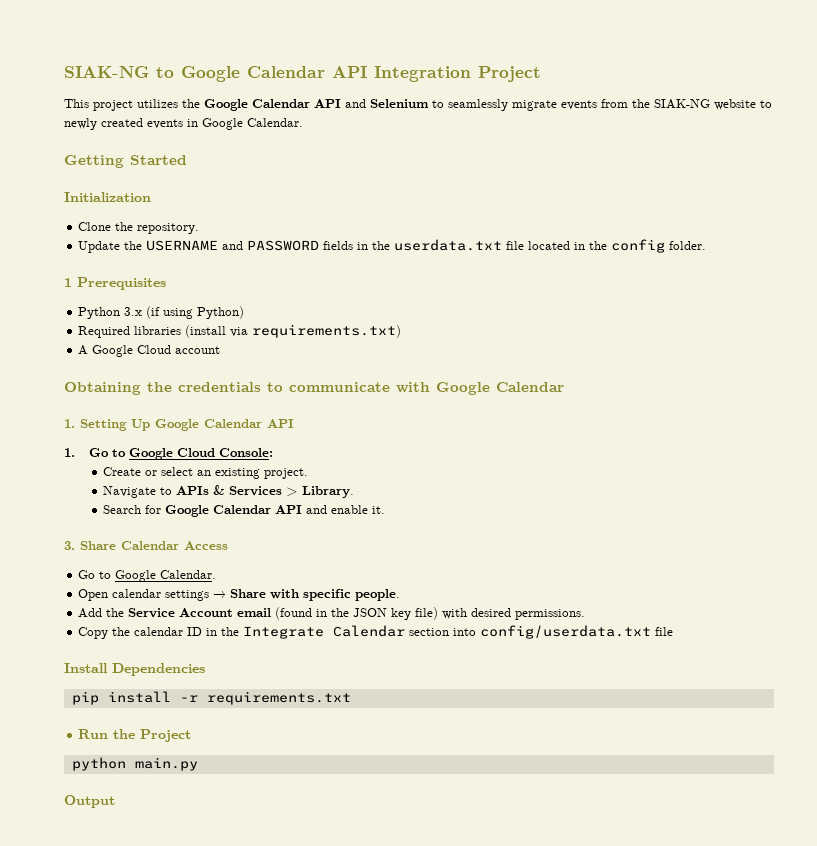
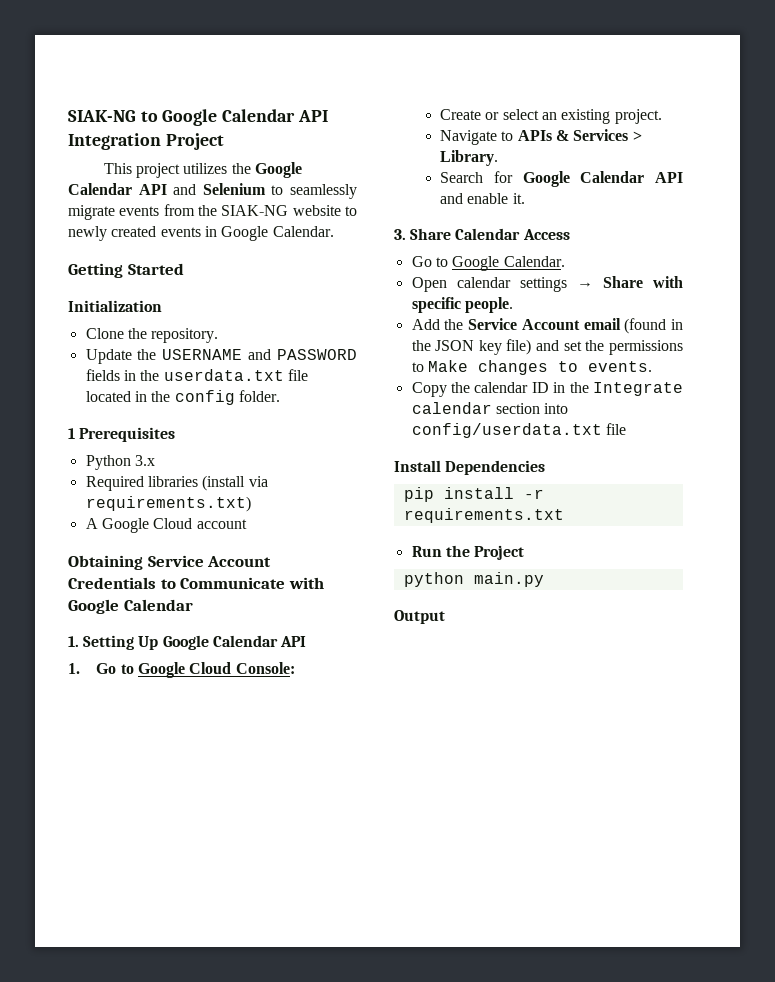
- Python 3.x (if using Python)
+ Python 3.x
- Obtaining the credentials to communicate with Google Calendar
+ Obtaining Service Account Credentials to Communicate with Google Calendar
- Add the Service Account email (found in the JSON key file) with desired permissions.
+ Add the Service Account email (found in the JSON key file) and set the permissions to Make changes to events.
- Copy the calendar ID in the Integrate Calendar section into config/userdata.txt file
+ Copy the calendar ID in the Integrate calendar section into config/userdata.txt file

